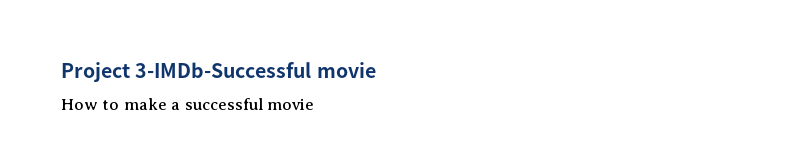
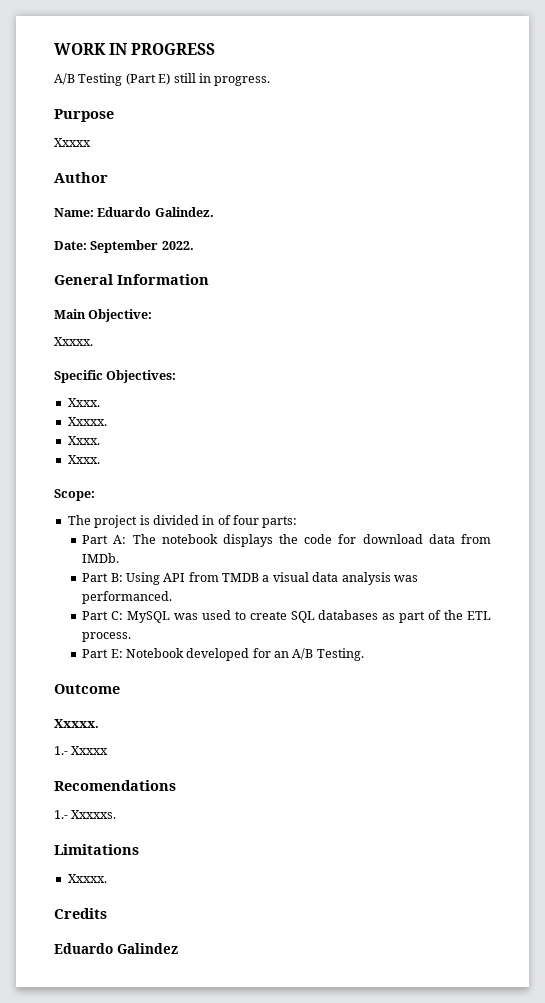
- Project 3-IMDb-Successful movie
- How to make a successful movie
+ WORK IN PROGRESS
+ A/B Testing (Part E) still in progress.
+ Purpose
+ Xxxxx
+ Author
+ Name: Eduardo Galindez.
+ Date: September 2022.
+ General Information
+ Main Objective:
+ Xxxxx.
+ Specific Objectives:
+ Xxxx.
+ Xxxxx.
+ Xxxx.
+ Xxxx.
+ Scope:
+ The project is divided in of four parts:
+ Part A: The notebook displays the code for download data from IMDb.
+ Part B: Using API from TMDB a visual data analysis was performanced.
+ Part C: MySQL was used to create SQL databases as part of the ETL process.
+ Part E: Notebook developed for an A/B Testing.
+ Outcome
+ Xxxxx.
+ 1.- Xxxxx
+ Recomendations
+ 1.- Xxxxxs.
+ Limitations
+ Xxxxx.
+ Credits
+ Eduardo Galindez

